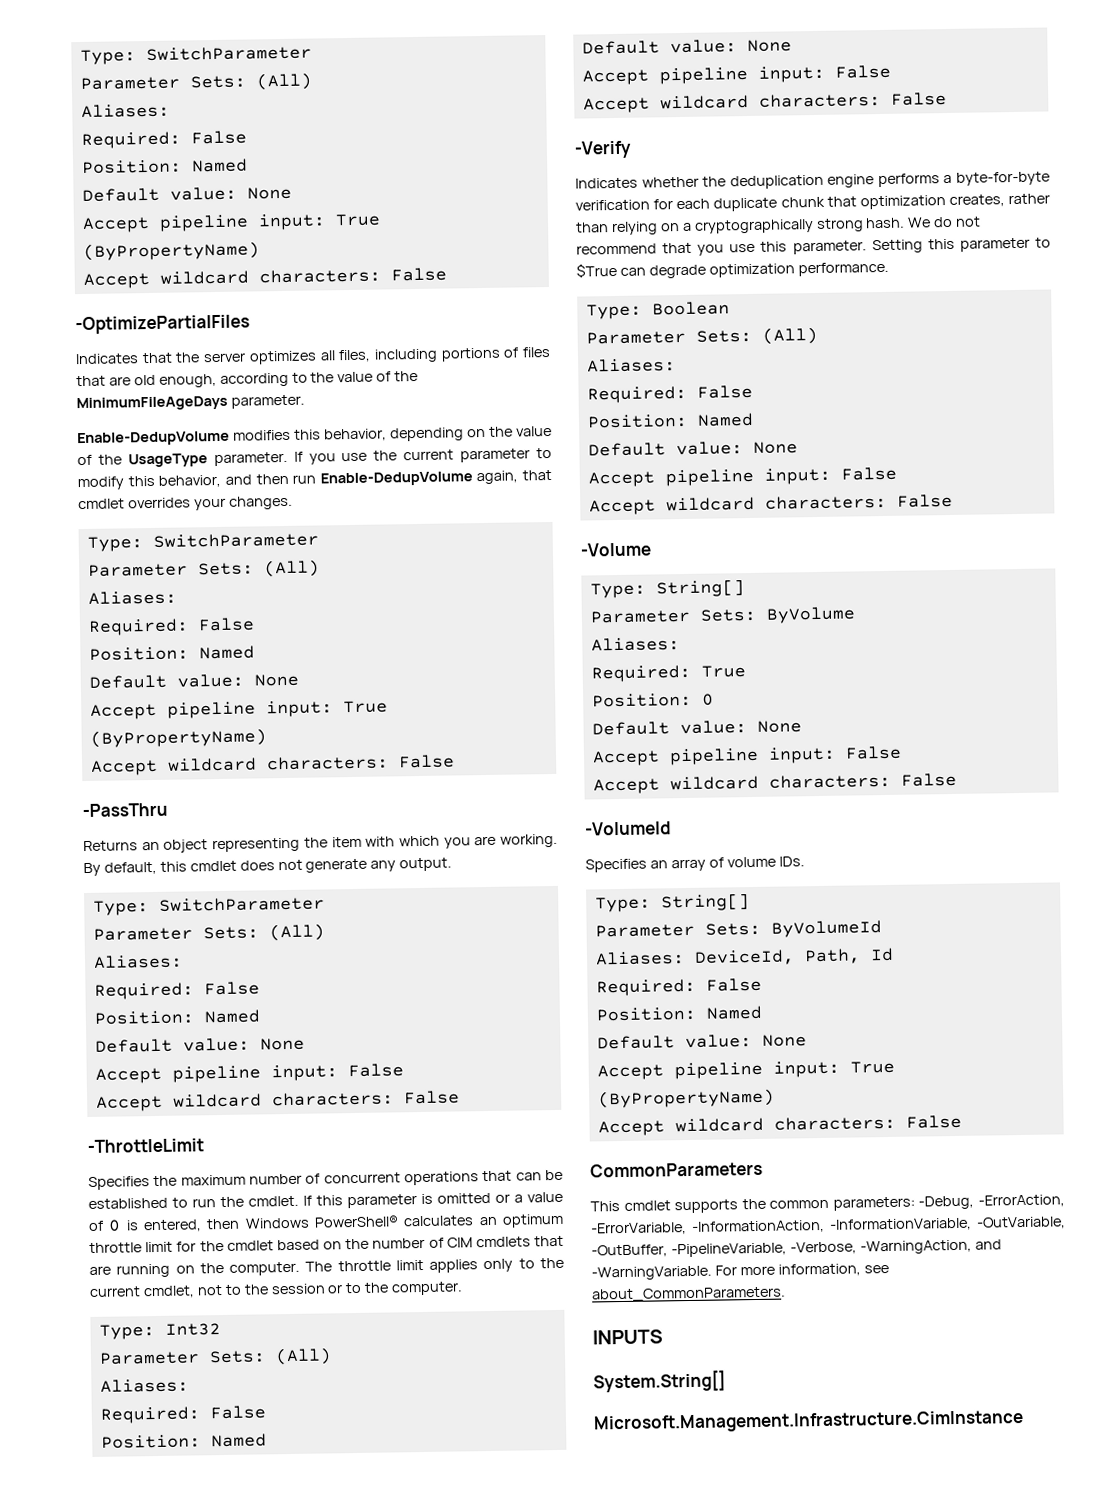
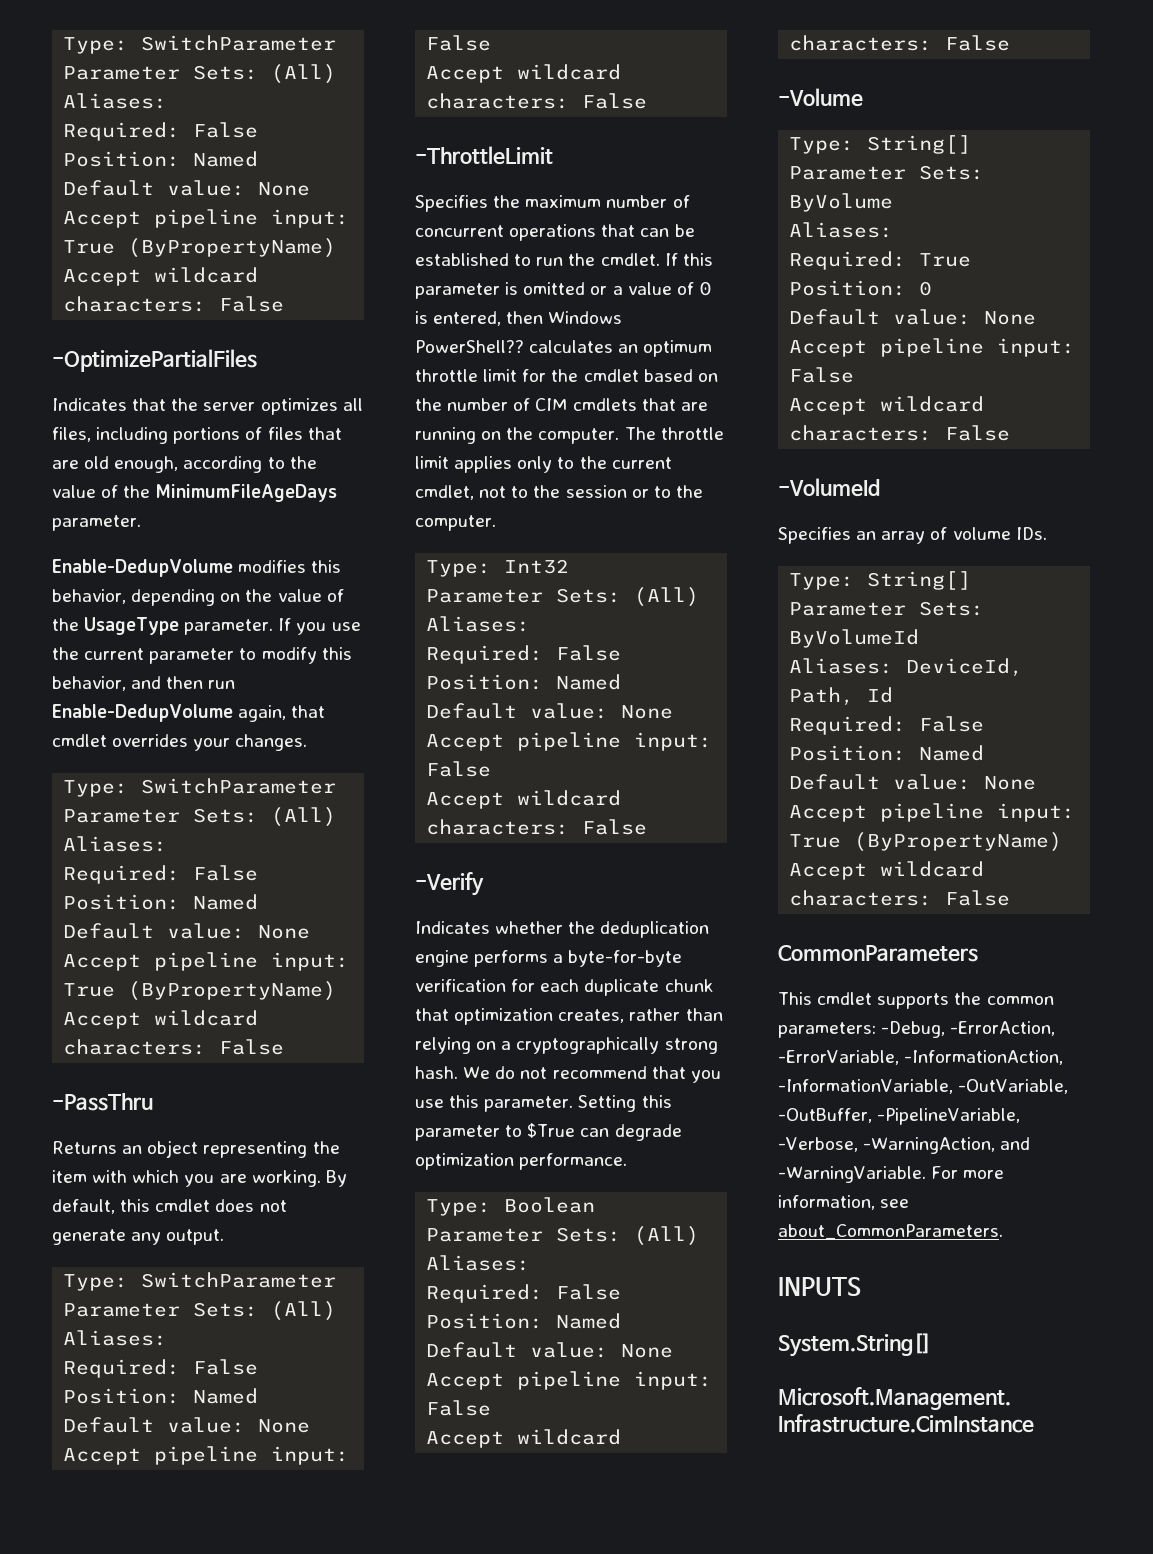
- If this parameter is omitted or a value of 0 is entered, then Windows PowerShell® calculates an optimum throttle limit for the cmdlet based on the number of CIM cmdlets that are running on the computer.
+ If this parameter is omitted or a value of 0 is entered, then Windows PowerShell?? calculates an optimum throttle limit for the cmdlet based on the number of CIM cmdlets that are running on the computer.

